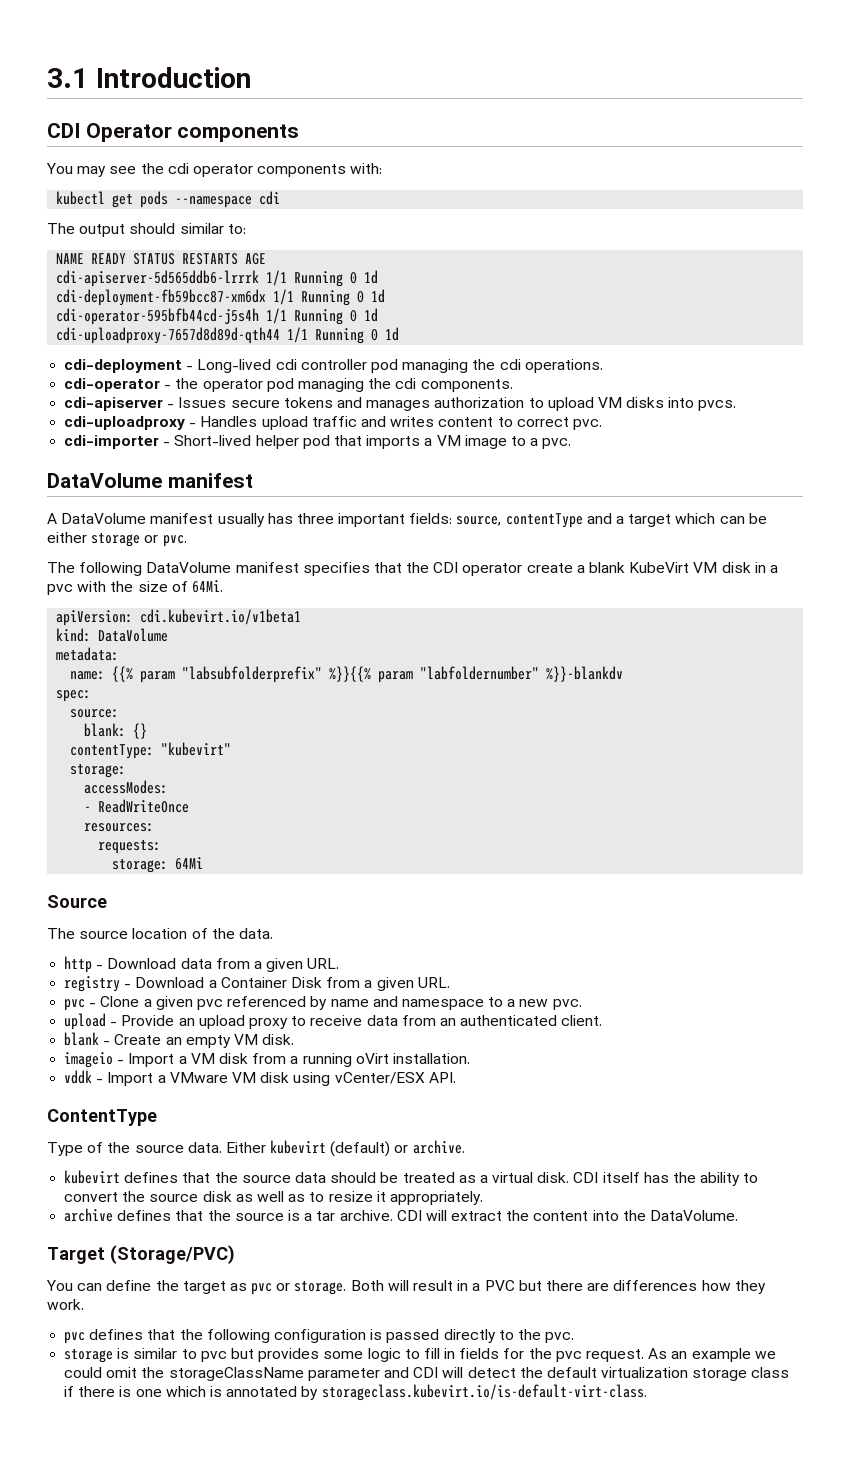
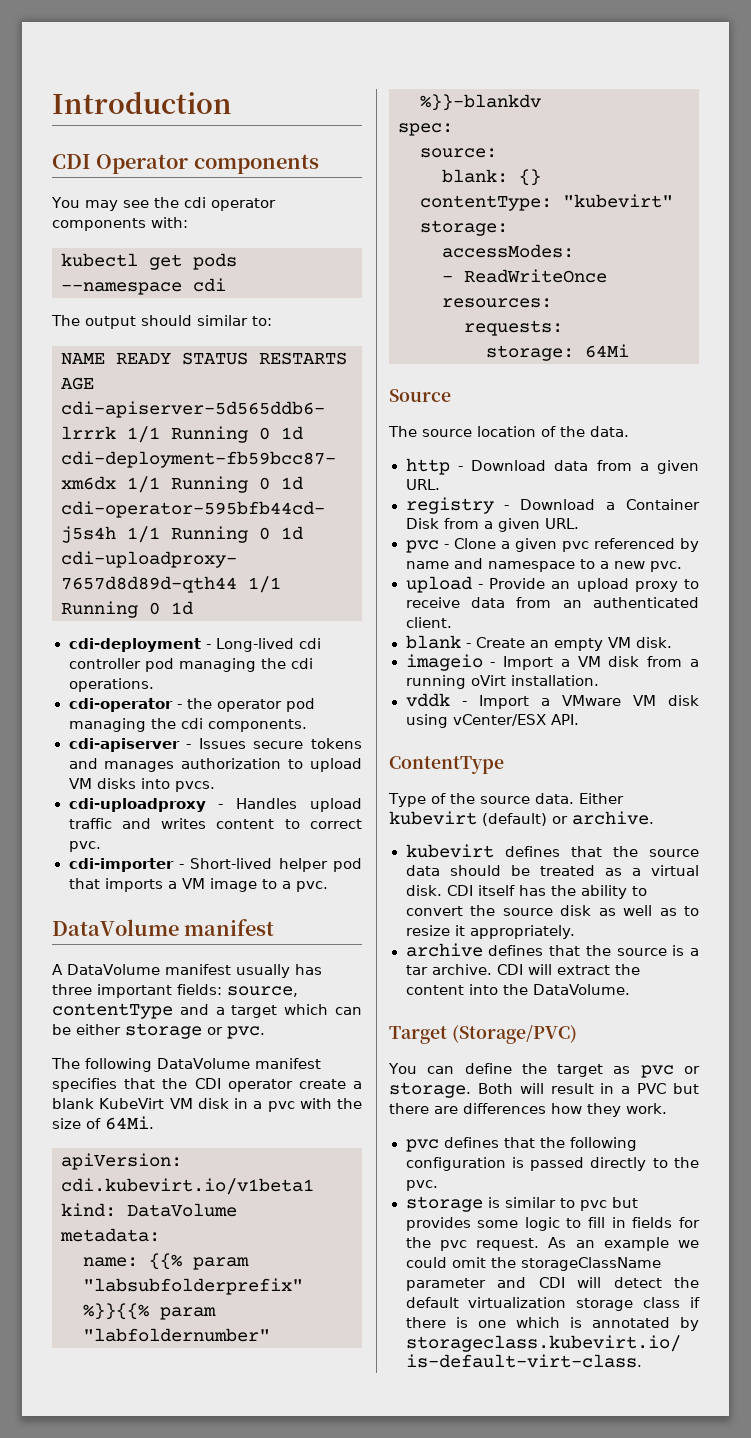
- 3.1 Introduction
+ Introduction

